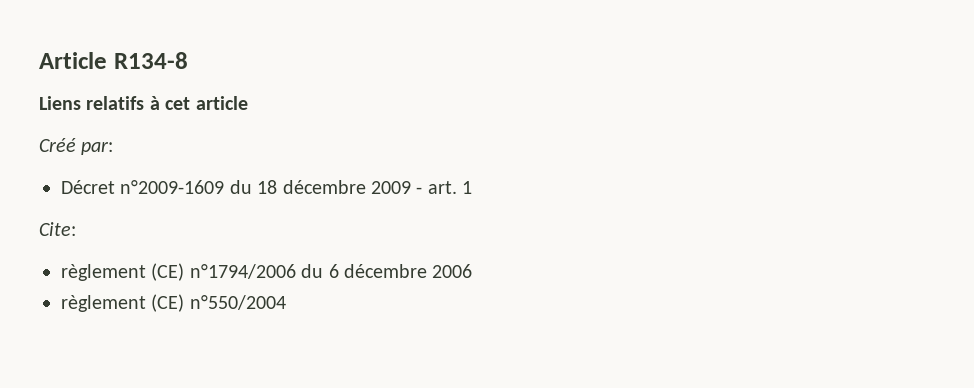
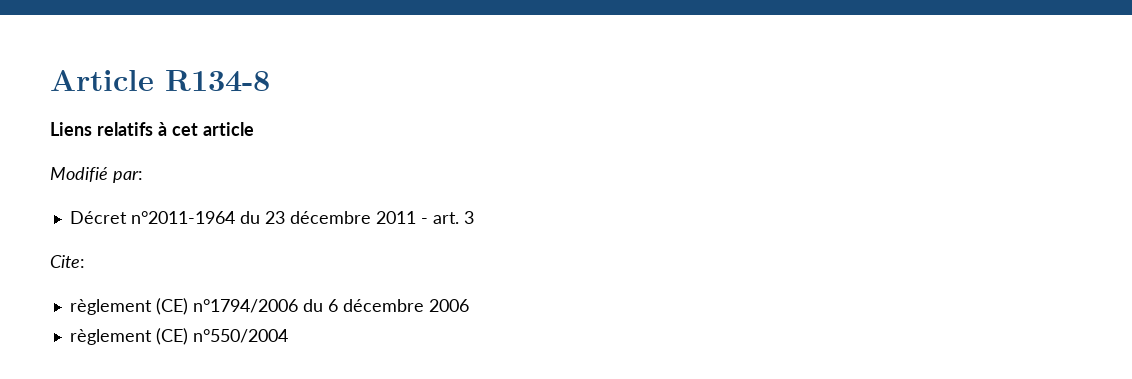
- Créé par:
+ Modifié par:
- Décret n°2009-1609 du 18 décembre 2009 - art. 1
+ Décret n°2011-1964 du 23 décembre 2011 - art. 3

